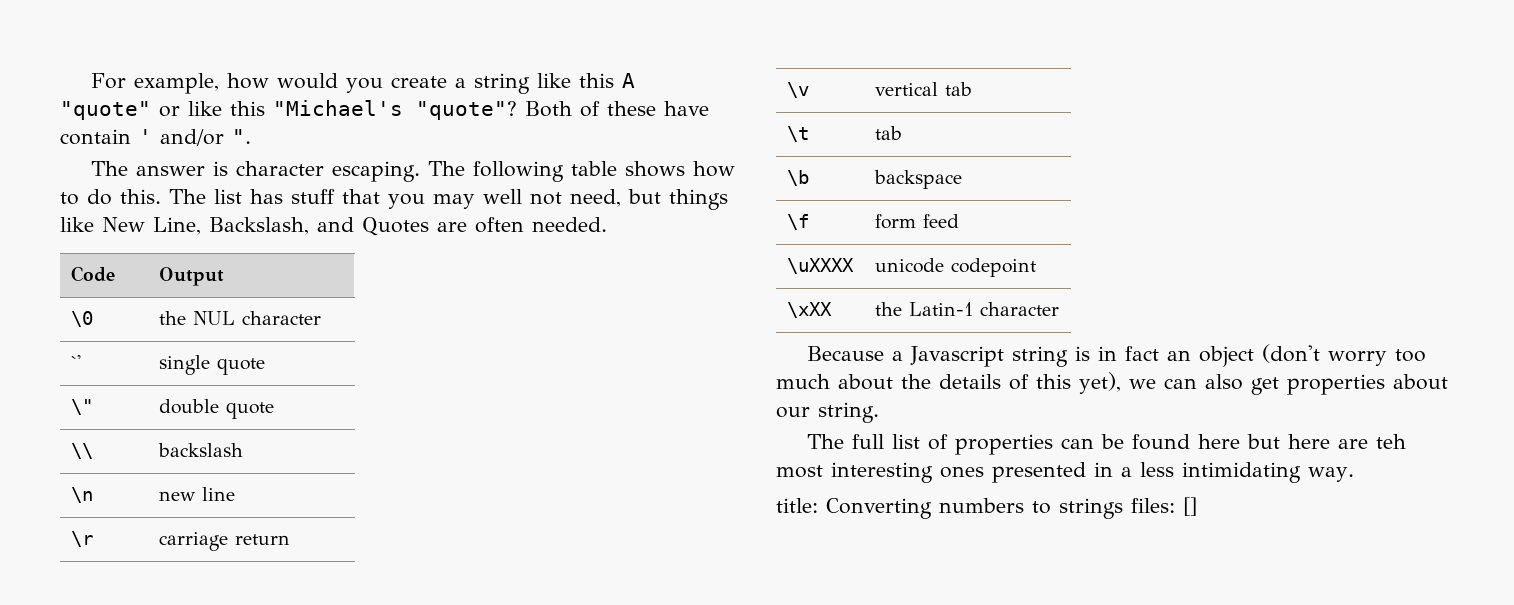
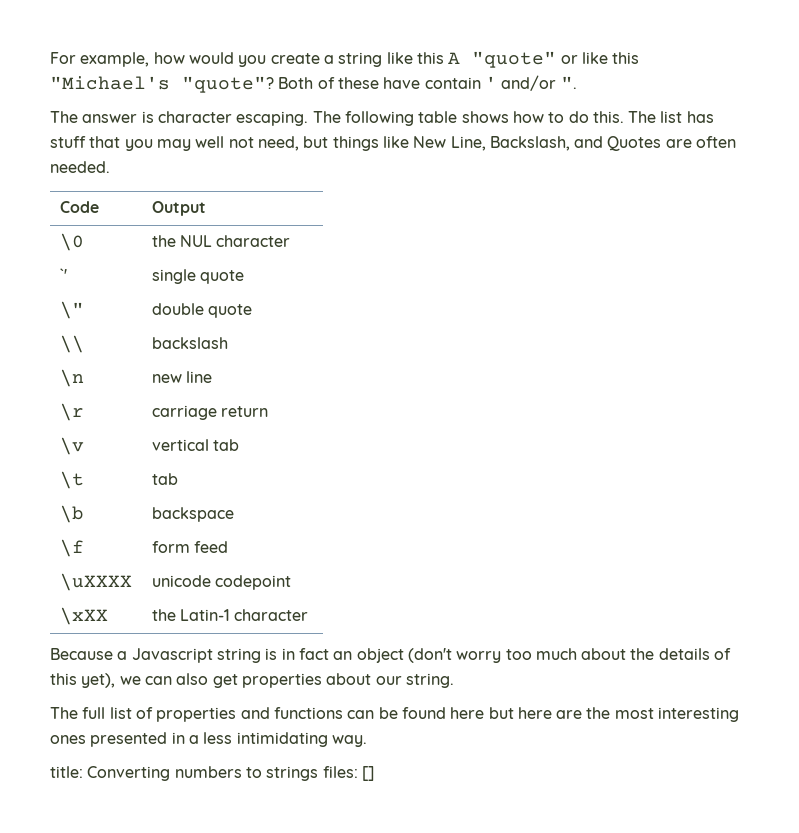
- The full list of properties can be found here but here are teh most interesting ones presented in a less intimidating way.
+ The full list of properties and functions can be found here but here are the most interesting ones presented in a less intimidating way.

